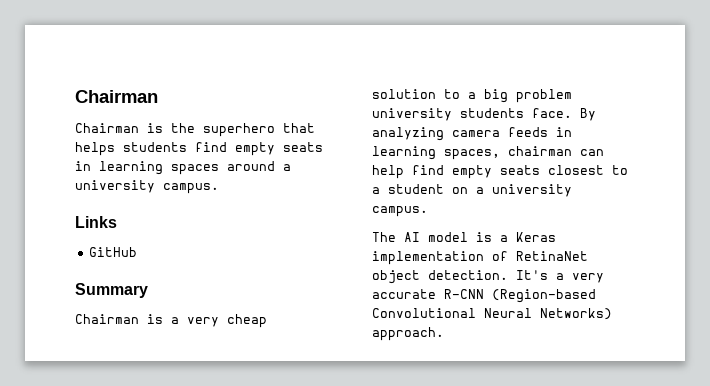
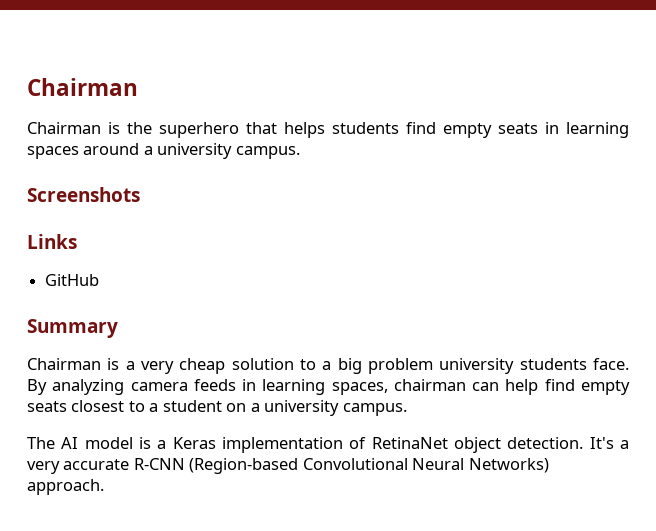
+ Screenshots

